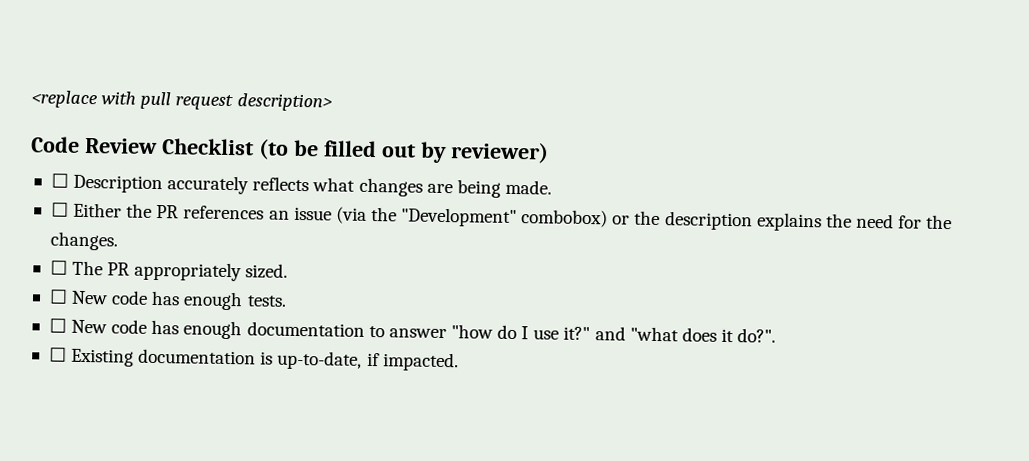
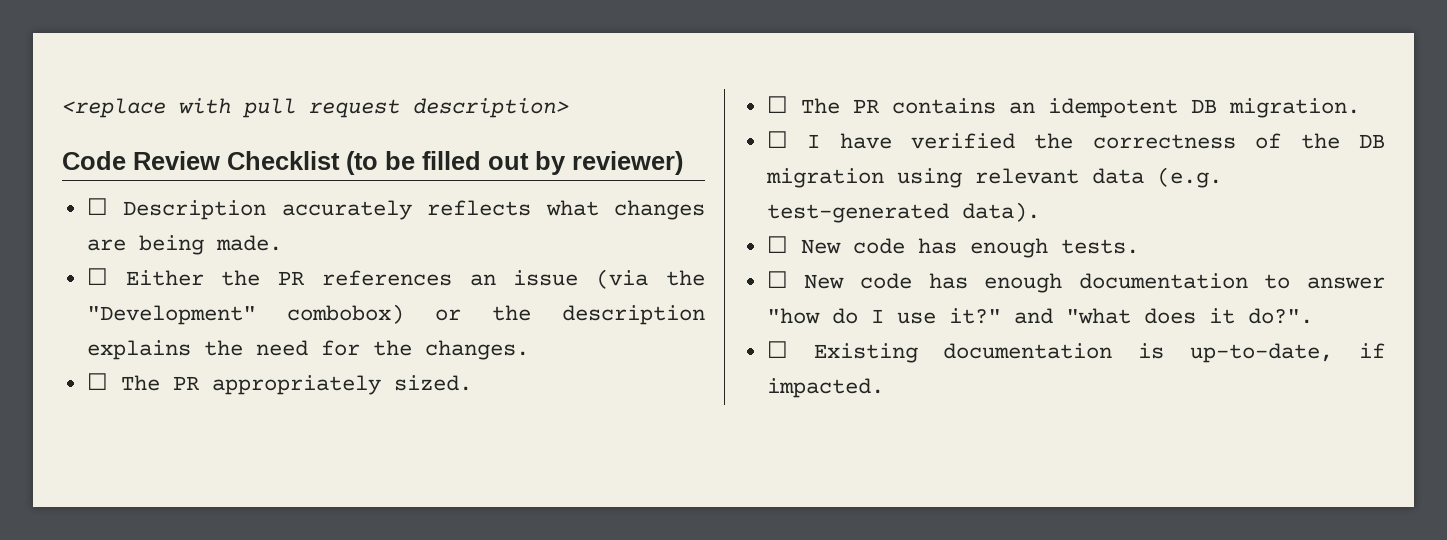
+ ☐ The PR contains an idempotent DB migration.
+ ☐ I have verified the correctness of the DB migration using relevant data (e.g. test-generated data).

